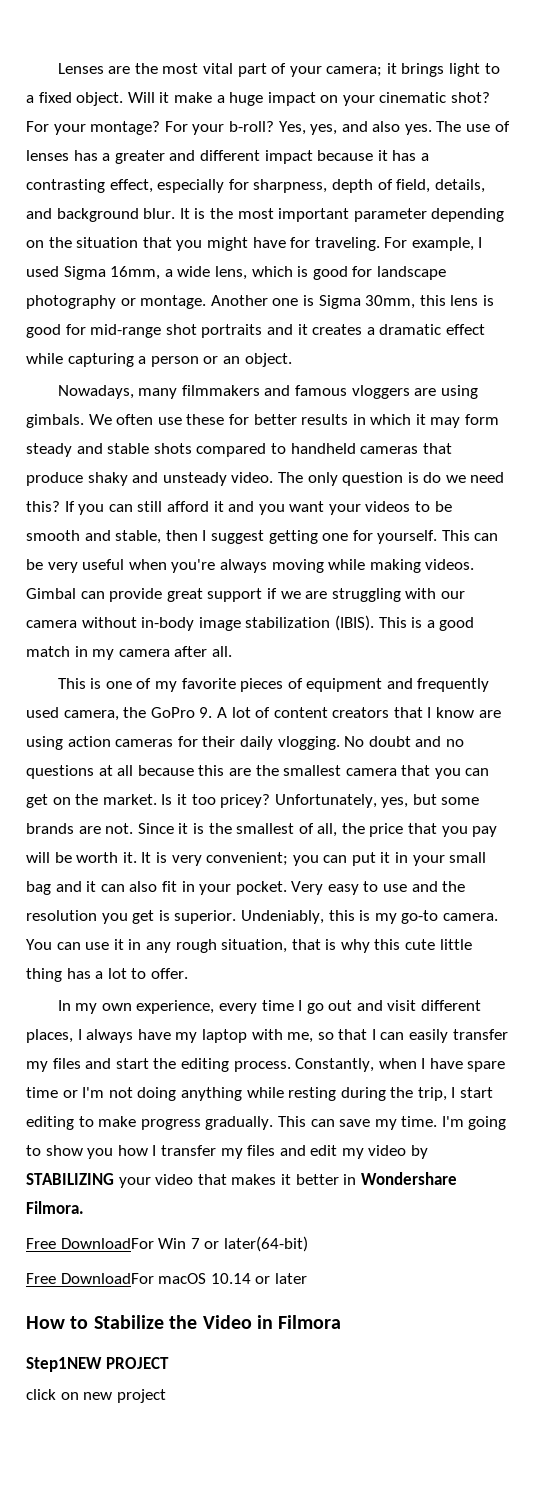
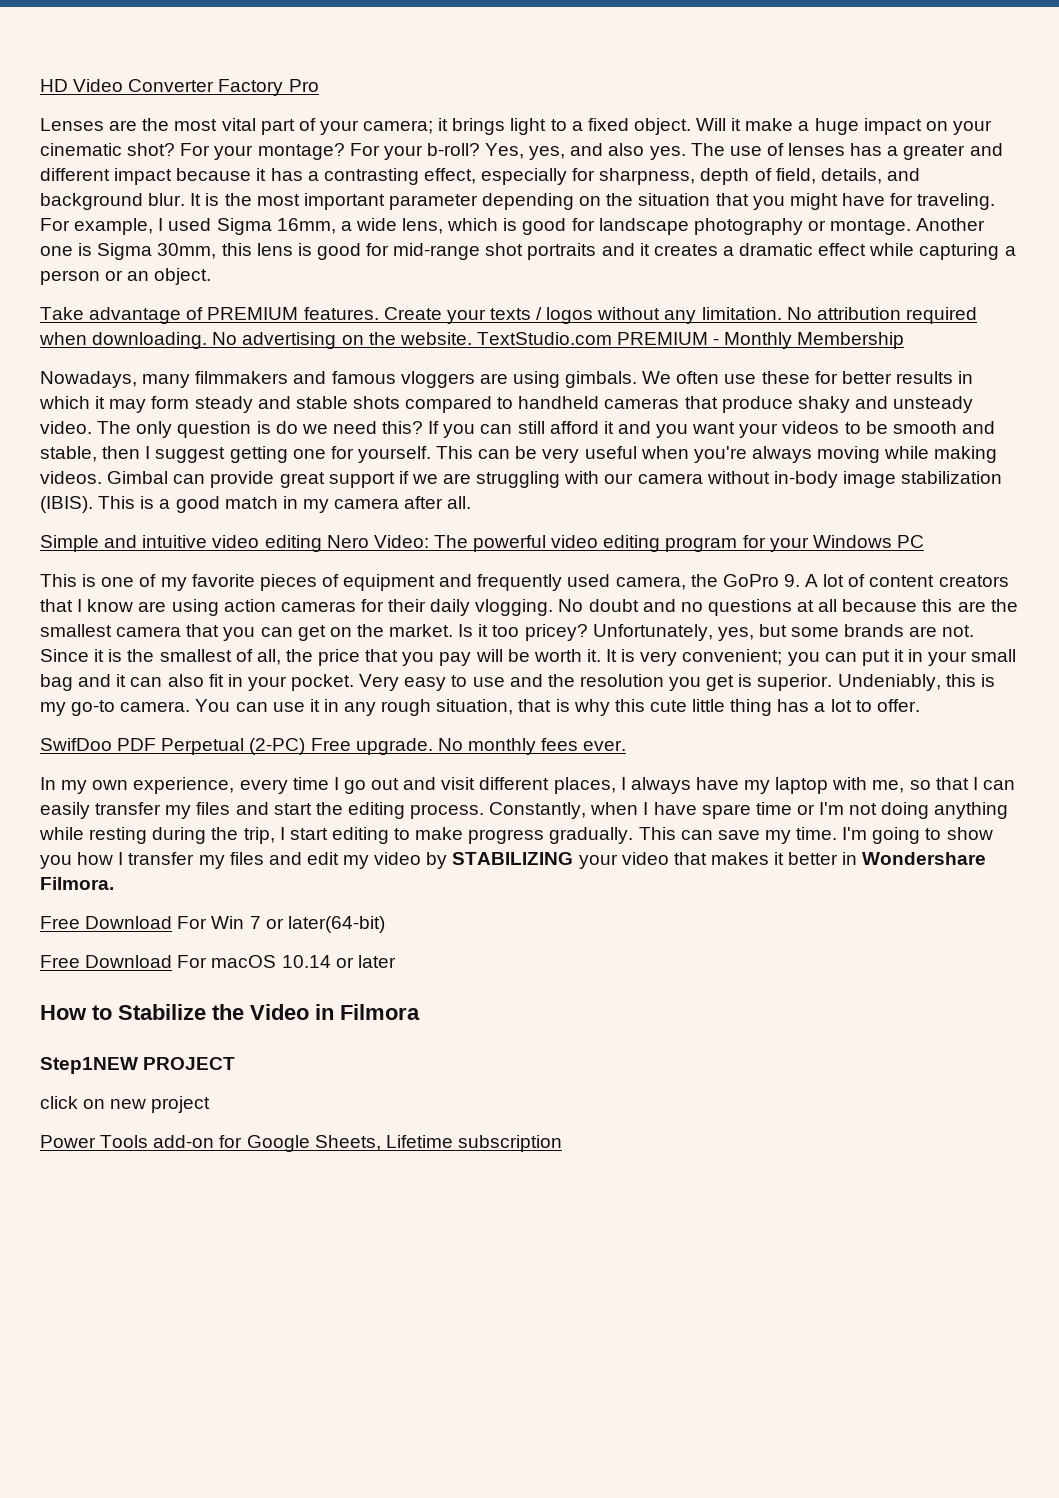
+ HD Video Converter Factory Pro
+ Take advantage of PREMIUM features. Create your texts / logos without any limitation. No attribution required when downloading. No advertising on the website. TextStudio.com PREMIUM - Monthly Membership
+ Simple and intuitive video editing Nero Video: The powerful video editing program for your Windows PC
+ SwifDoo PDF Perpetual (2-PC) Free upgrade. No monthly fees ever.
- Free DownloadFor Win 7 or later(64-bit)
+ Free Download For Win 7 or later(64-bit)
- Free DownloadFor macOS 10.14 or later
+ Free Download For macOS 10.14 or later
+ Power Tools add-on for Google Sheets, Lifetime subscription

